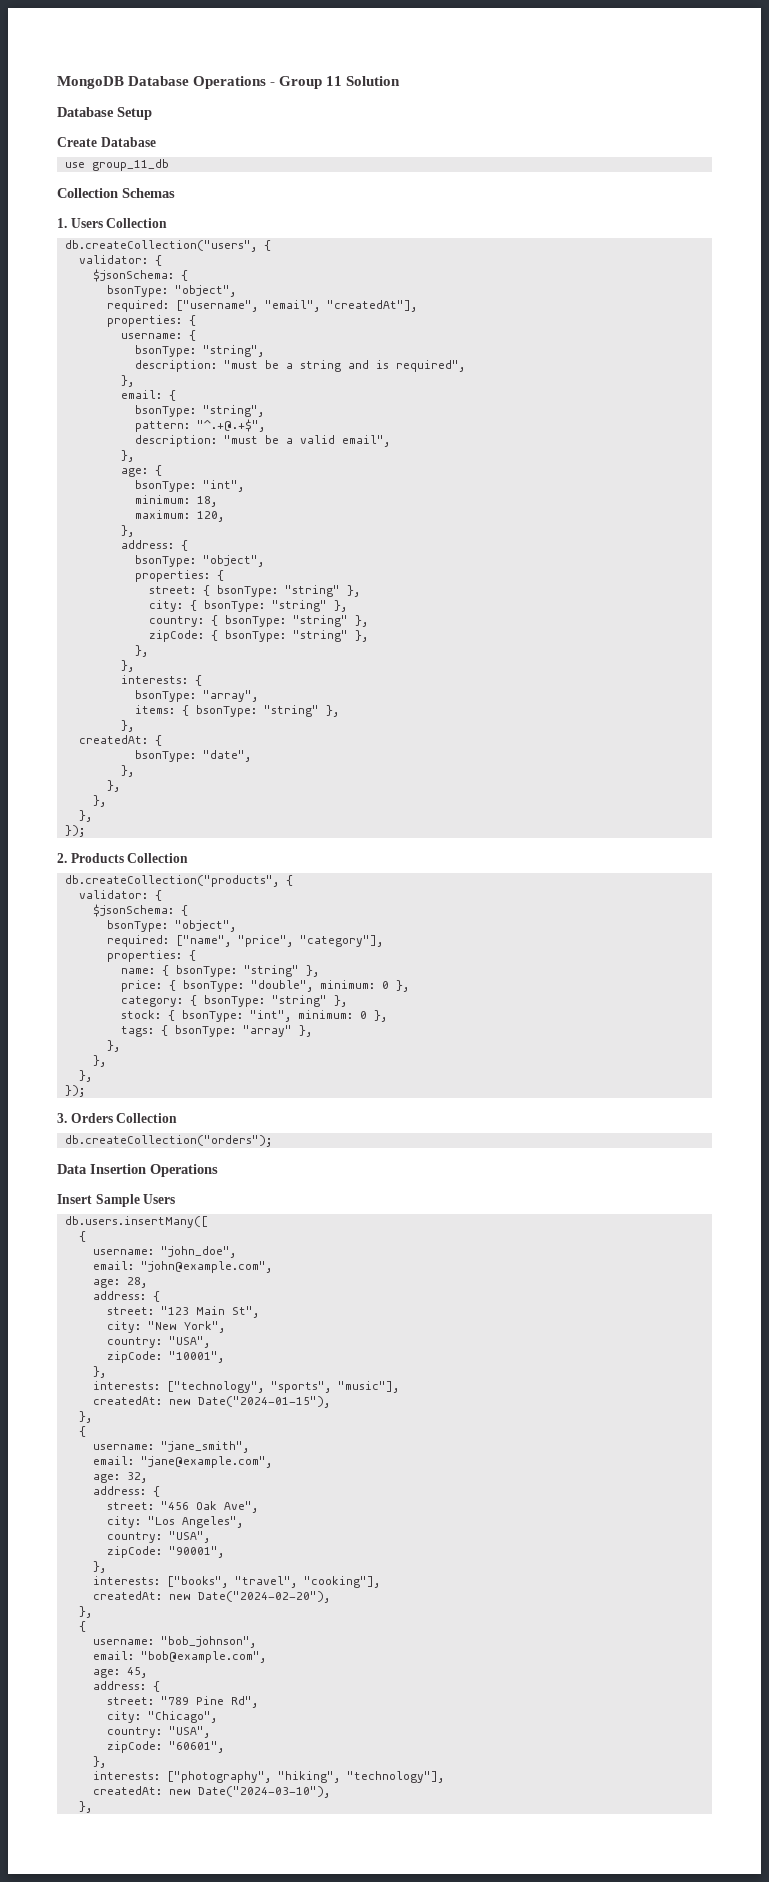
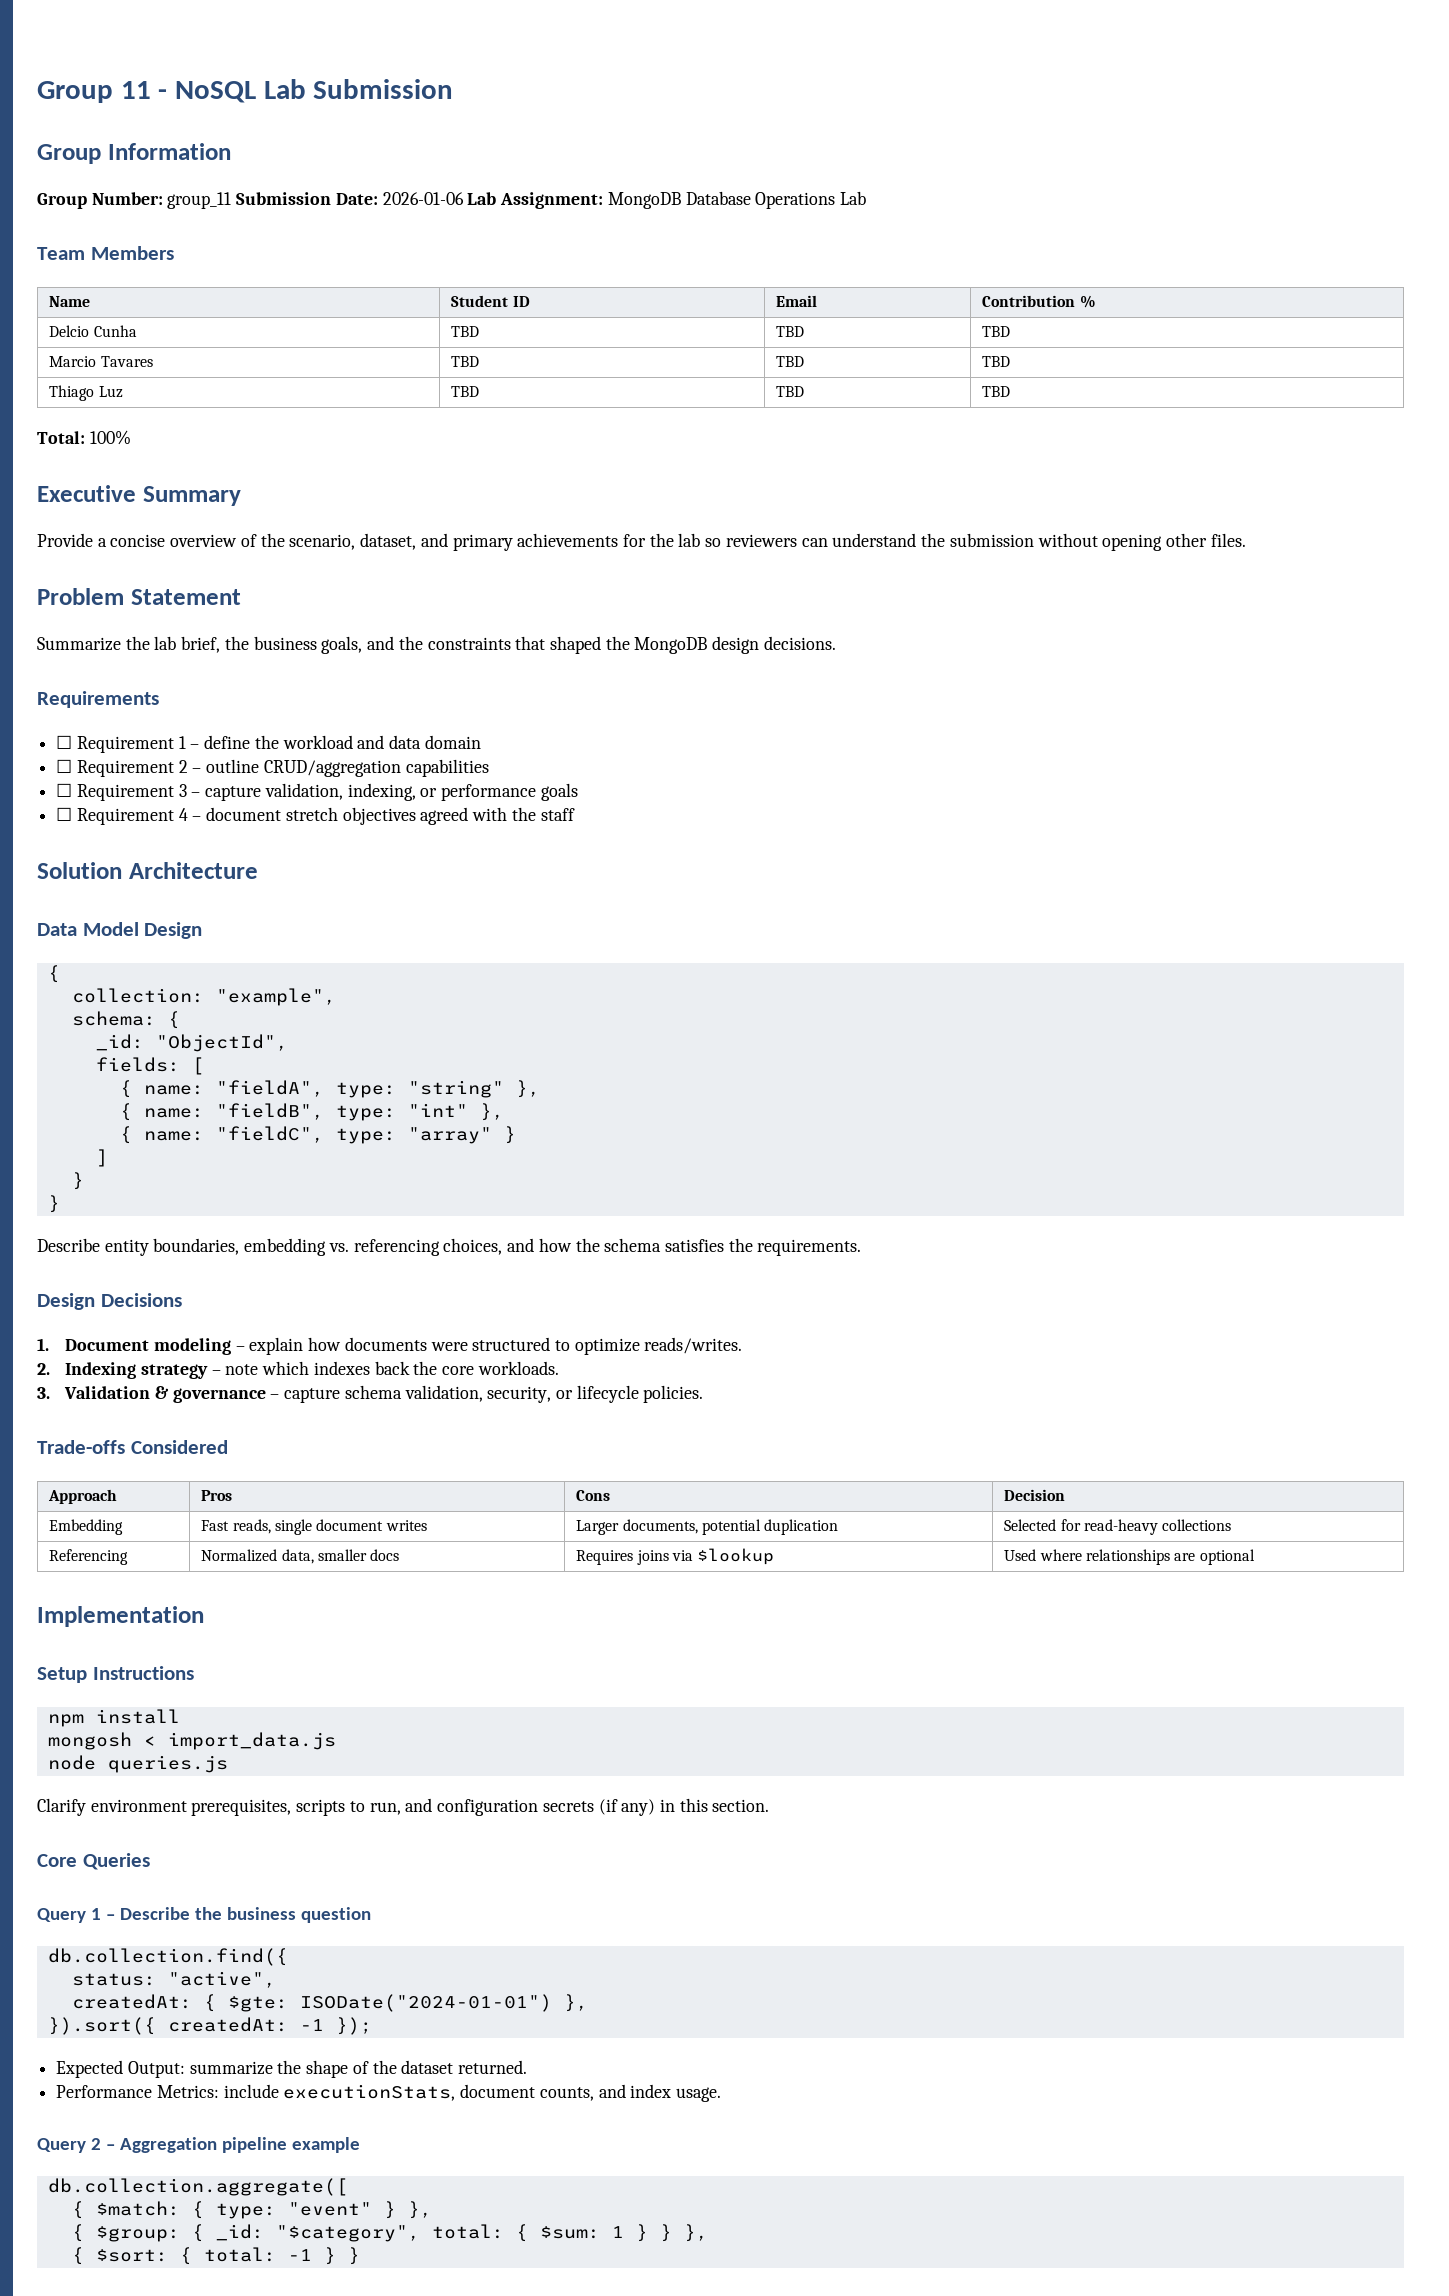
- MongoDB Database Operations - Group 11 Solution
- Database Setup
- Create Database
- use group_11_db
- Collection Schemas
- 1. Users Collection
- db.createCollection("users", {
- validator: {
- $jsonSchema: {
- bsonType: "object",
- required: ["username", "email", "createdAt"],
- properties: {
- username: {
- bsonType: "string",
- description: "must be a string and is required",
- },
- email: {
- bsonType: "string",
- pattern: "^.+@.+$",
- description: "must be a valid email",
- },
- age: {
- bsonType: "int",
- minimum: 18,
- maximum: 120,
- },
- address: {
- bsonType: "object",
- properties: {
- street: { bsonType: "string" },
- city: { bsonType: "string" },
- country: { bsonType: "string" },
- zipCode: { bsonType: "string" },
- },
- },
- interests: {
- bsonType: "array",
- items: { bsonType: "string" },
- },
+ Group 11 - NoSQL Lab Submission
+ Group Information
+ Group Number: group_11 Submission Date: 2026-01-06 Lab Assignment: MongoDB Database Operations Lab
+ Team Members
+ Name | Student ID | Email | Contribution %
+ Delcio Cunha | TBD | TBD | TBD
+ Marcio Tavares | TBD | TBD | TBD
+ Thiago Luz | TBD | TBD | TBD
+ Total: 100%
+ Executive Summary
+ Provide a concise overview of the scenario, dataset, and primary achievements for the lab so reviewers can understand the submission without opening other files.
+ Problem Statement
+ Summarize the lab brief, the business goals, and the constraints that shaped the MongoDB design decisions.
+ Requirements
+ ☐ Requirement 1 – define the workload and data domain
+ ☐ Requirement 2 – outline CRUD/aggregation capabilities
+ ☐ Requirement 3 – capture validation, indexing, or performance goals
+ ☐ Requirement 4 – document stretch objectives agreed with the staff
+ Solution Architecture
+ Data Model Design
+ {
+ collection: "example",
+ schema: {
+ _id: "ObjectId",
+ fields: [
+ { name: "fieldA", type: "string" },
+ { name: "fieldB", type: "int" },
+ { name: "fieldC", type: "array" }
+ ]
+ }
+ }
+ Describe entity boundaries, embedding vs. referencing choices, and how the schema satisfies the requirements.
+ Design Decisions
+ 1. Document modeling – explain how documents were structured to optimize reads/writes.
+ 2. Indexing strategy – note which indexes back the core workloads.
+ 3. Validation & governance – capture schema validation, security, or lifecycle policies.
+ Trade-offs Considered
+ Approach | Pros | Cons | Decision
+ Embedding | Fast reads, single document writes | Larger documents, potential duplication | Selected for read-heavy collections
+ Referencing | Normalized data, smaller docs | Requires joins via $lookup | Used where relationships are optional
+ Implementation
+ Setup Instructions
+ npm install
+ mongosh < import_data.js
+ node queries.js
+ Clarify environment prerequisites, scripts to run, and configuration secrets (if any) in this section.
+ Core Queries
+ Query 1 – Describe the business question
+ db.collection.find({
+ status: "active",
- createdAt: {
- bsonType: "date",
- },
- },
- },
- },
- });
- 2. Products Collection
- db.createCollection("products", {
- validator: {
- $jsonSchema: {
- bsonType: "object",
- required: ["name", "price", "category"],
- properties: {
- name: { bsonType: "string" },
- price: { bsonType: "double", minimum: 0 },
- category: { bsonType: "string" },
- stock: { bsonType: "int", minimum: 0 },
- tags: { bsonType: "array" },
- },
- },
- },
- });
- 3. Orders Collection
- db.createCollection("orders");
- Data Insertion Operations
- Insert Sample Users
- db.users.insertMany([
- {
- username: "john_doe",
- email: "john@example.com",
- age: 28,
- address: {
- street: "123 Main St",
- city: "New York",
- country: "USA",
- zipCode: "10001",
- },
- interests: ["technology", "sports", "music"],
- createdAt: new Date("2024-01-15"),
- },
- {
- username: "jane_smith",
- email: "jane@example.com",
- age: 32,
- address: {
- street: "456 Oak Ave",
- city: "Los Angeles",
- country: "USA",
- zipCode: "90001",
- },
- interests: ["books", "travel", "cooking"],
- createdAt: new Date("2024-02-20"),
- },
- {
- username: "bob_johnson",
- email: "bob@example.com",
- age: 45,
- address: {
- street: "789 Pine Rd",
- city: "Chicago",
- country: "USA",
- zipCode: "60601",
- },
- interests: ["photography", "hiking", "technology"],
- createdAt: new Date("2024-03-10"),
- },
+ createdAt: { $gte: ISODate("2024-01-01") },
+ }).sort({ createdAt: -1 });
+ Expected Output: summarize the shape of the dataset returned.
+ Performance Metrics: include executionStats, document counts, and index usage.
+ Query 2 – Aggregation pipeline example
+ db.collection.aggregate([
+ { $match: { type: "event" } },
+ { $group: { _id: "$category", total: { $sum: 1 } } },
+ { $sort: { total: -1 } }

